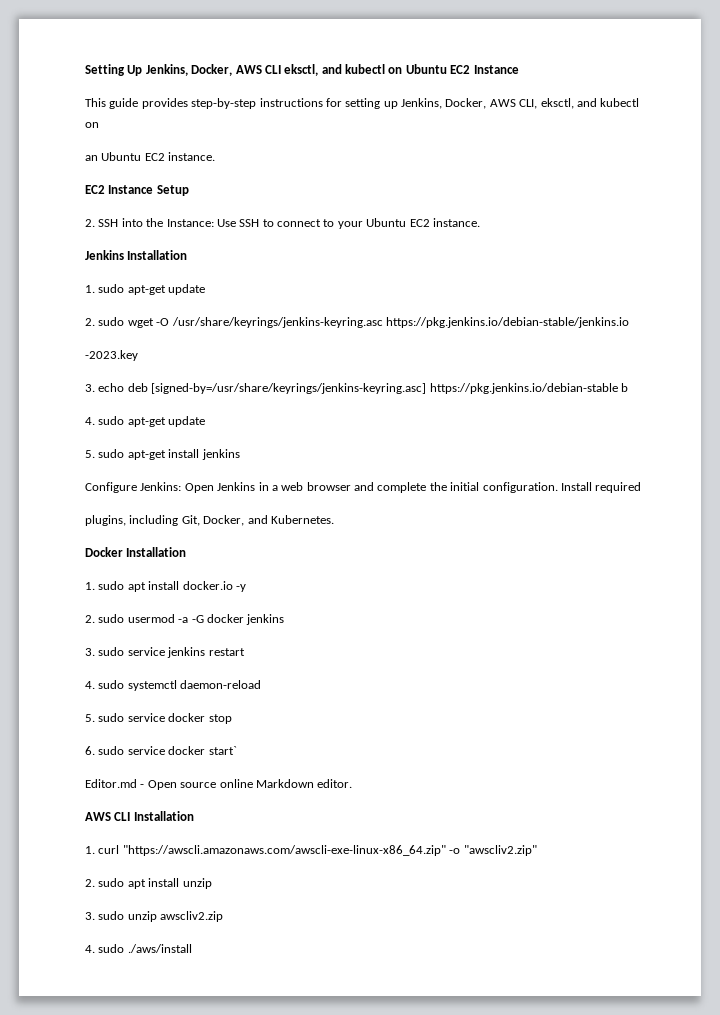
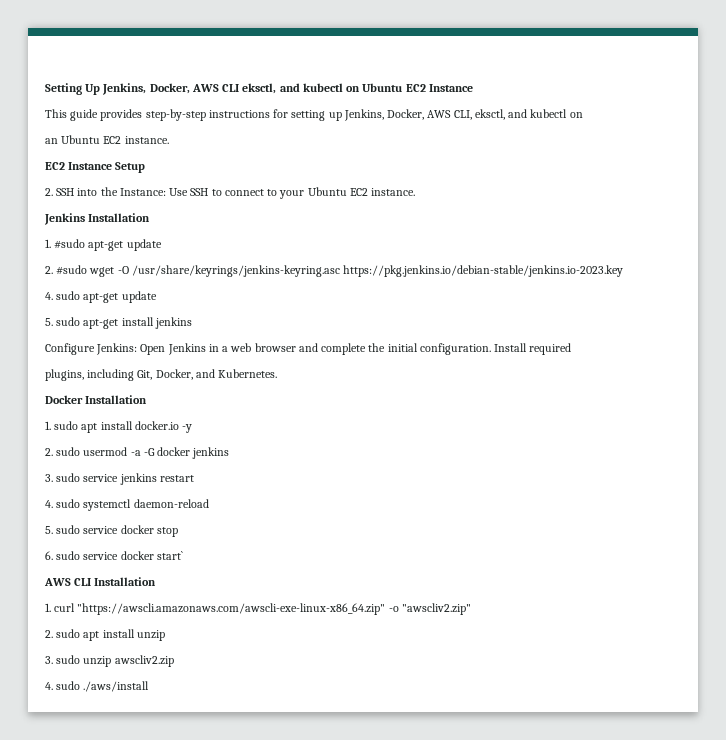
- 1. sudo apt-get update
+ 1. #sudo apt-get update
- 2. sudo wget -O /usr/share/keyrings/jenkins-keyring.asc https://pkg.jenkins.io/debian-stable/jenkins.io
- -2023.key
- 3. echo deb [signed-by=/usr/share/keyrings/jenkins-keyring.asc] https://pkg.jenkins.io/debian-stable b
+ 2. #sudo wget -O /usr/share/keyrings/jenkins-keyring.asc https://pkg.jenkins.io/debian-stable/jenkins.io-2023.key
- Editor.md - Open source online Markdown editor.

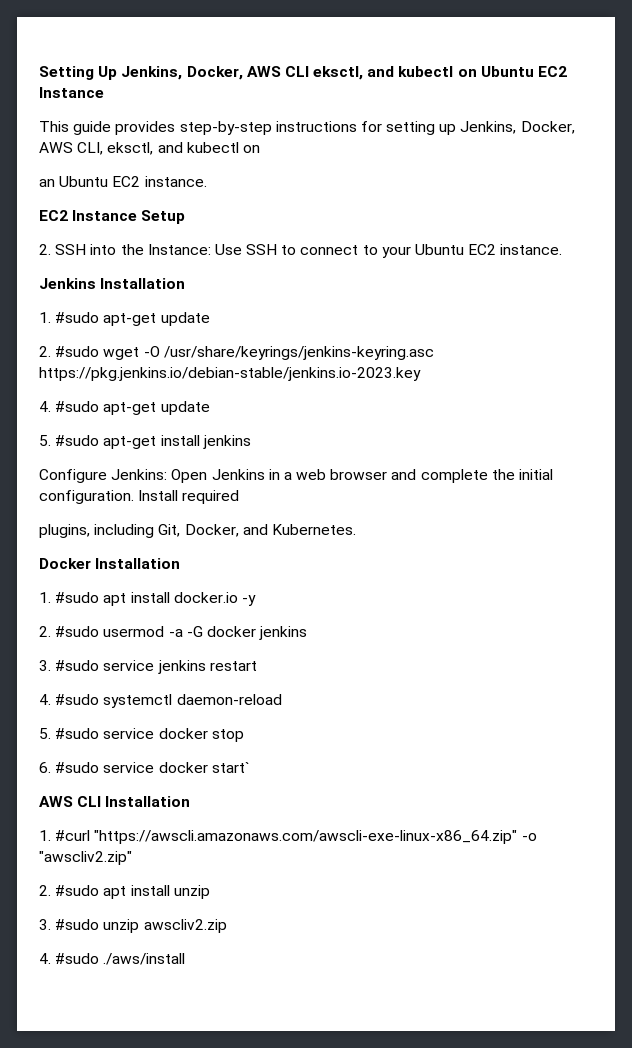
- 4. sudo apt-get update
+ 4. #sudo apt-get update
- 5. sudo apt-get install jenkins
+ 5. #sudo apt-get install jenkins
- 1. sudo apt install docker.io -y
+ 1. #sudo apt install docker.io -y
- 2. sudo usermod -a -G docker jenkins
+ 2. #sudo usermod -a -G docker jenkins
- 3. sudo service jenkins restart
+ 3. #sudo service jenkins restart
- 4. sudo systemctl daemon-reload
+ 4. #sudo systemctl daemon-reload
- 5. sudo service docker stop
+ 5. #sudo service docker stop
- 6. sudo service docker start`
+ 6. #sudo service docker start`
- 1. curl "https://awscli.amazonaws.com/awscli-exe-linux-x86_64.zip" -o "awscliv2.zip"
+ 1. #curl "https://awscli.amazonaws.com/awscli-exe-linux-x86_64.zip" -o "awscliv2.zip"
- 2. sudo apt install unzip
+ 2. #sudo apt install unzip
- 3. sudo unzip awscliv2.zip
+ 3. #sudo unzip awscliv2.zip
- 4. sudo ./aws/install
+ 4. #sudo ./aws/install

